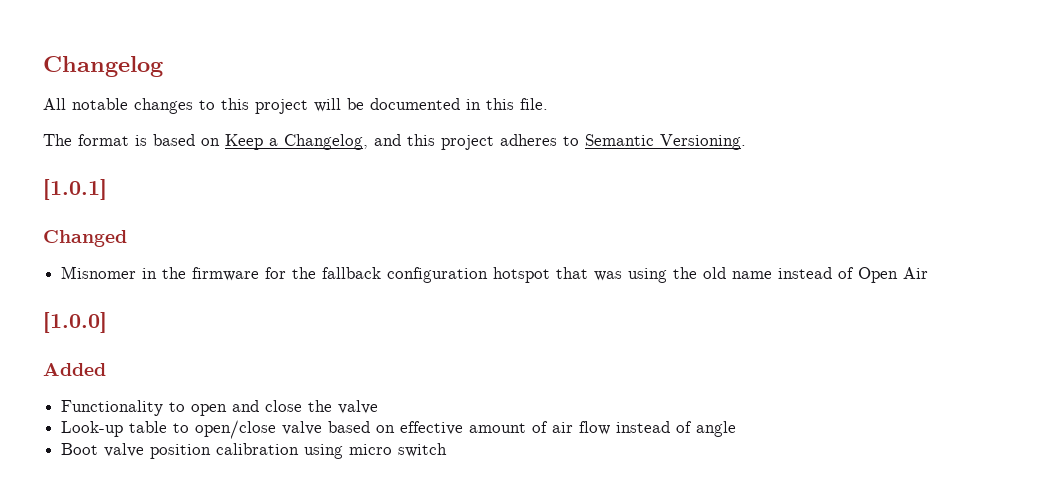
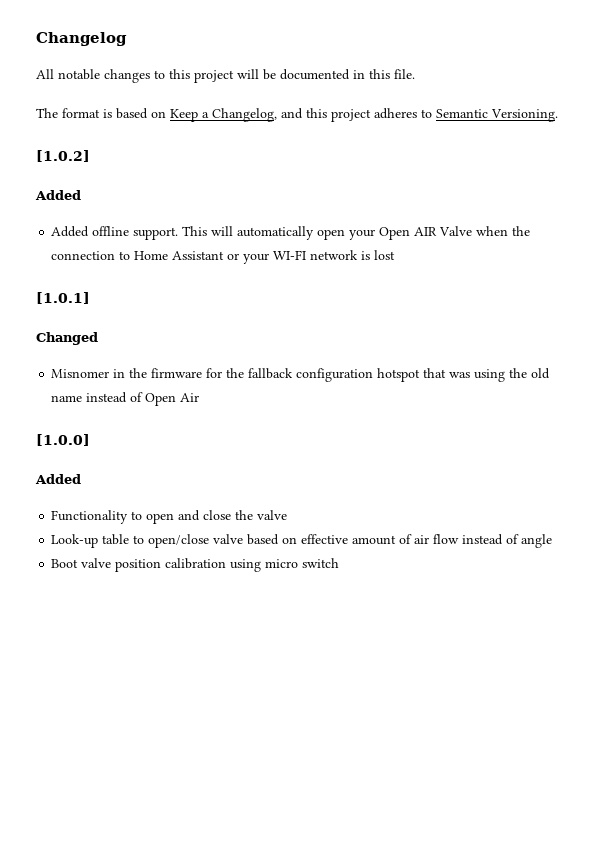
+ [1.0.2]
+ Added
+ Added offline support. This will automatically open your Open AIR Valve when the connection to Home Assistant or your WI-FI network is lost

